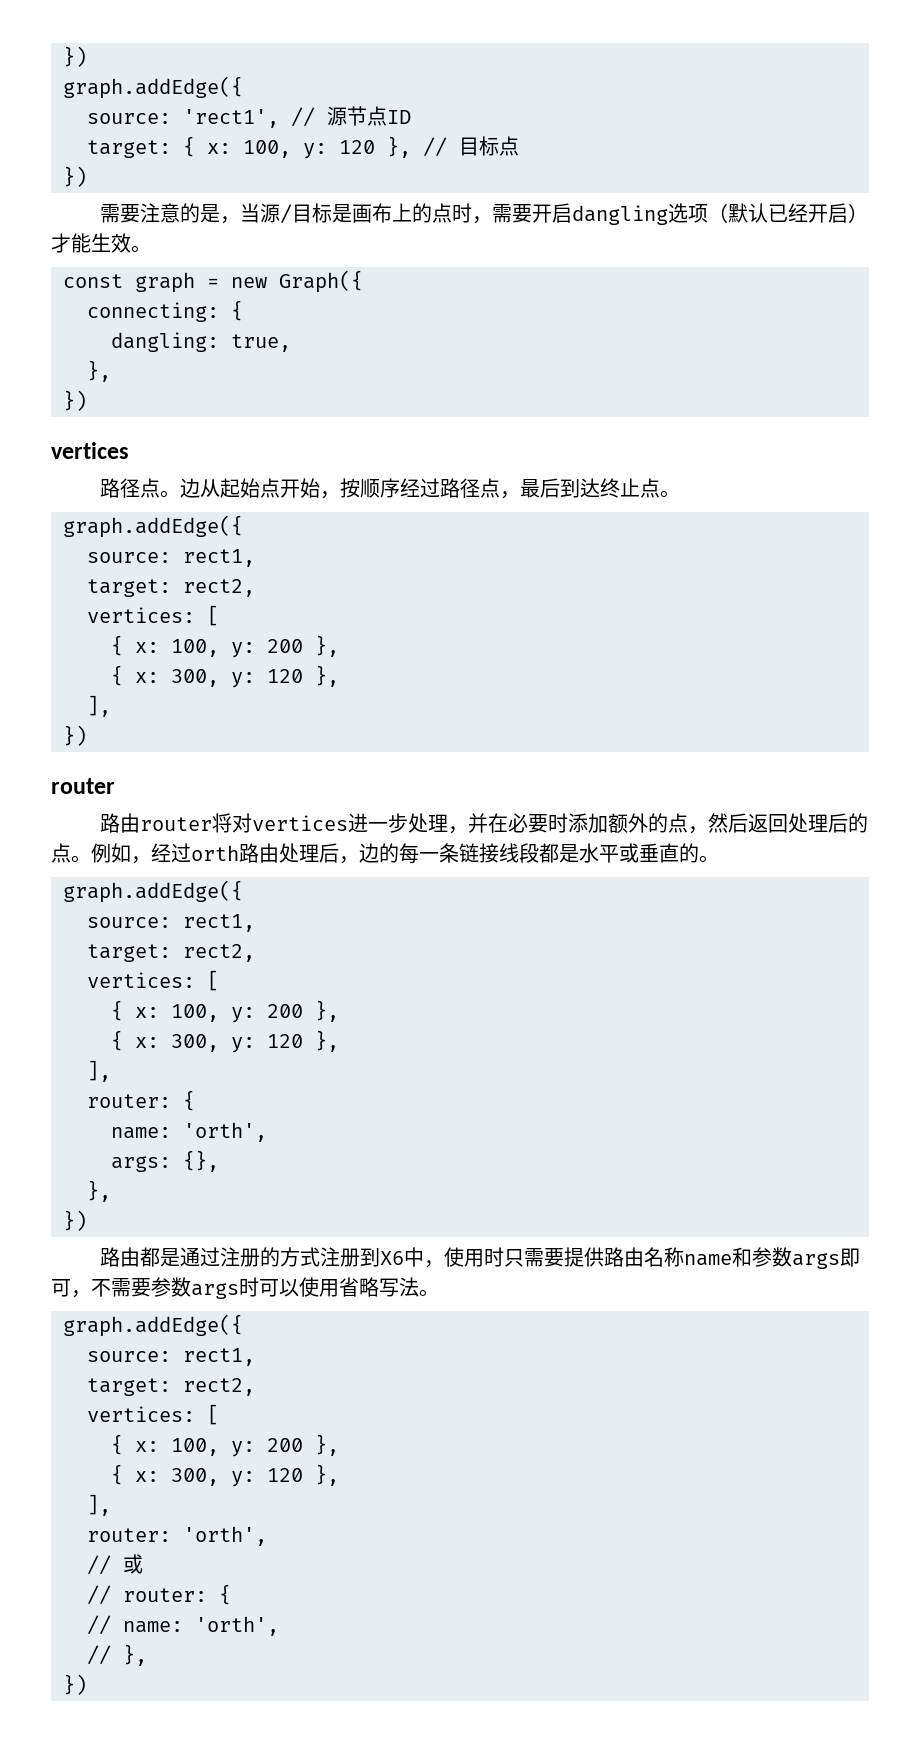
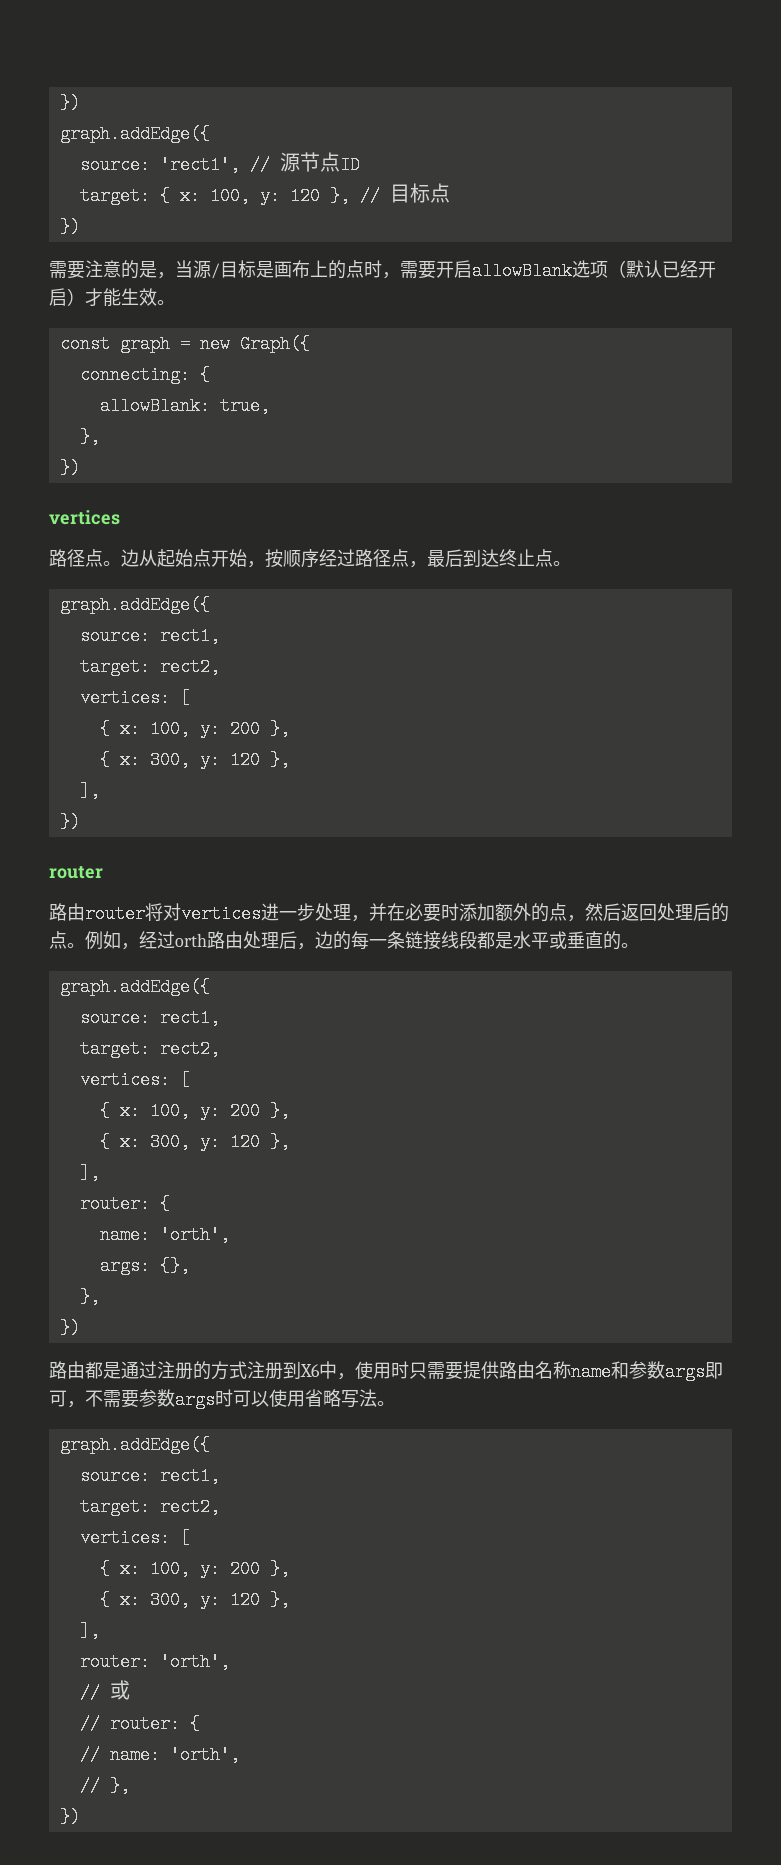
- 需要注意的是，当源/目标是画布上的点时，需要开启dangling选项（默认已经开启）才能生效。
+ 需要注意的是，当源/目标是画布上的点时，需要开启allowBlank选项（默认已经开启）才能生效。
- dangling: true,
+ allowBlank: true,

